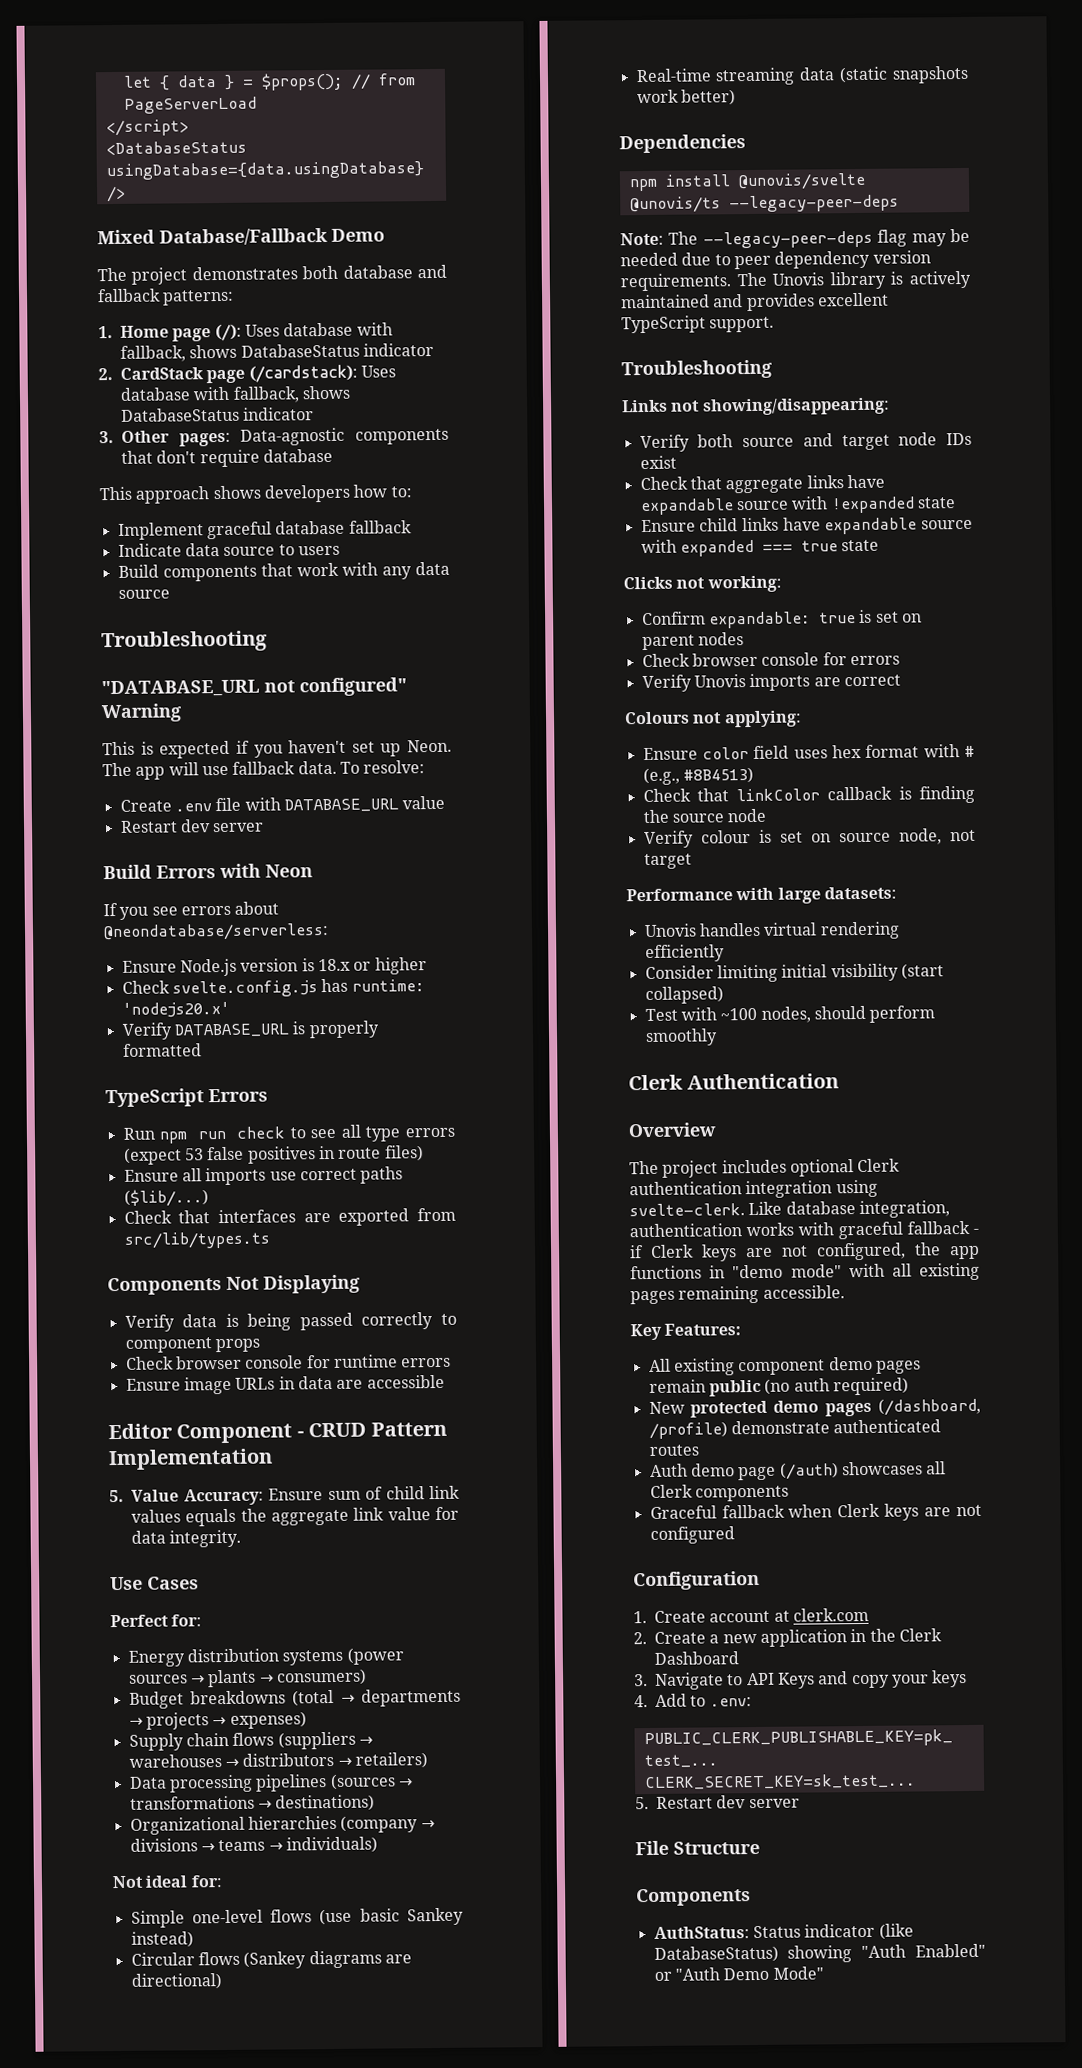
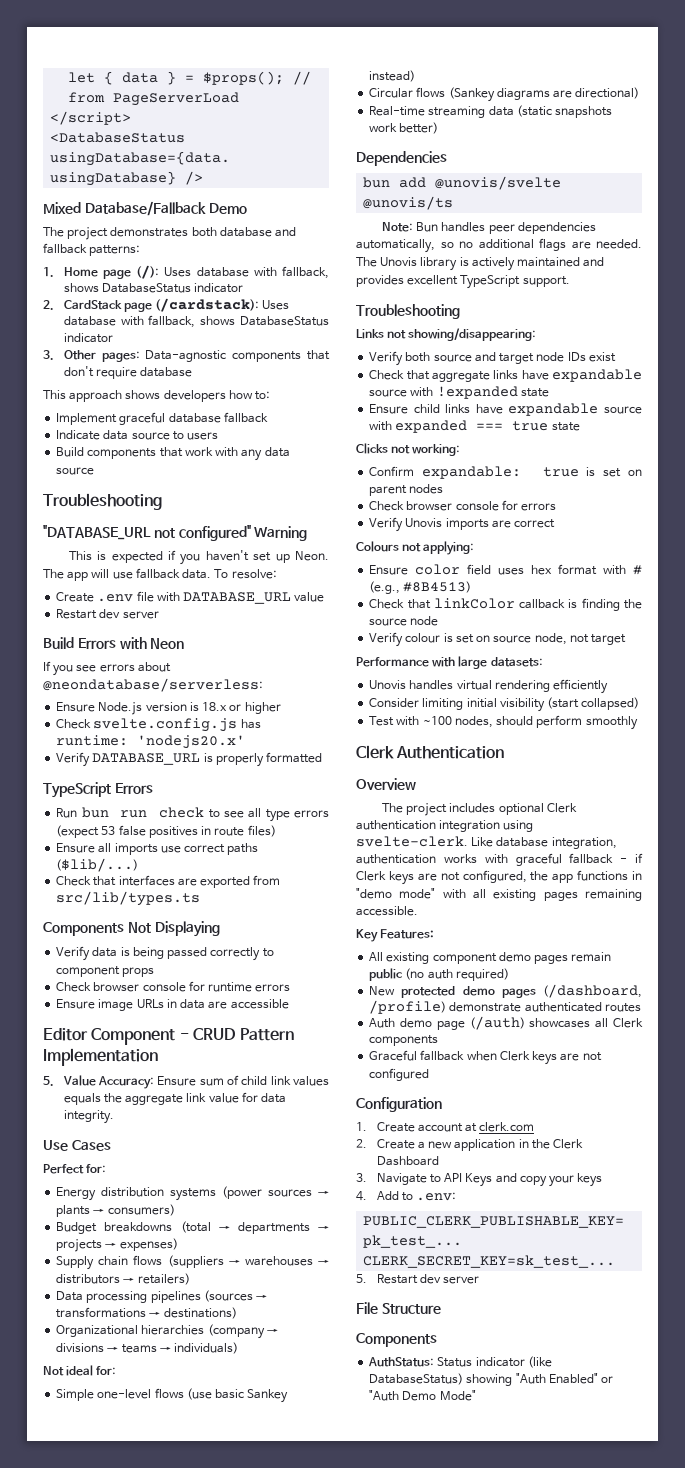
- Run npm run check to see all type errors (expect 53 false positives in route files)
+ Run bun run check to see all type errors (expect 53 false positives in route files)
- npm install @unovis/svelte @unovis/ts --legacy-peer-deps
+ bun add @unovis/svelte @unovis/ts
- Note: The --legacy-peer-deps flag may be needed due to peer dependency version requirements.
+ Note: Bun handles peer dependencies automatically, so no additional flags are needed.

